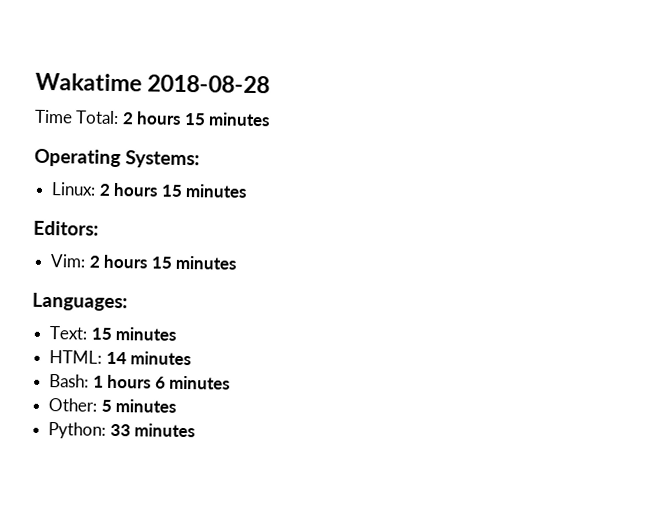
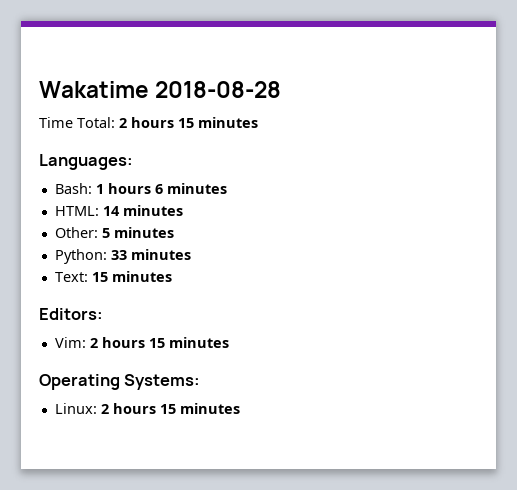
+ Languages:
+ Bash: 1 hours 6 minutes
+ HTML: 14 minutes
+ Other: 5 minutes
+ Python: 33 minutes
+ Text: 15 minutes
+ Editors:
+ Vim: 2 hours 15 minutes
- Editors:
- Vim: 2 hours 15 minutes
- Languages:
- Text: 15 minutes
- HTML: 14 minutes
- Bash: 1 hours 6 minutes
- Other: 5 minutes
- Python: 33 minutes

